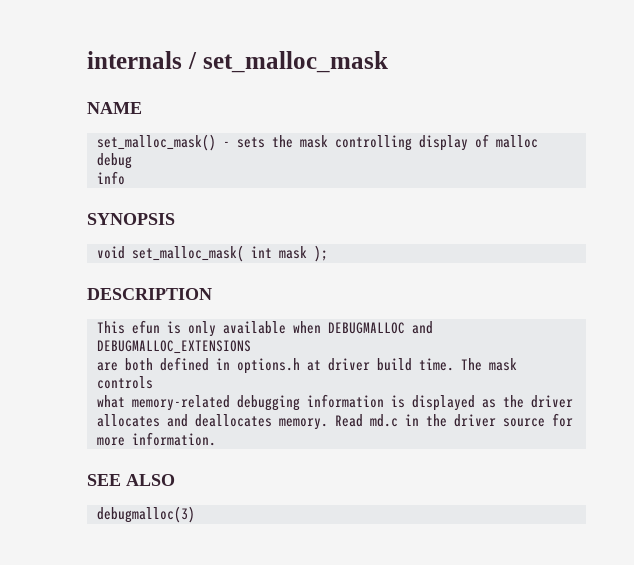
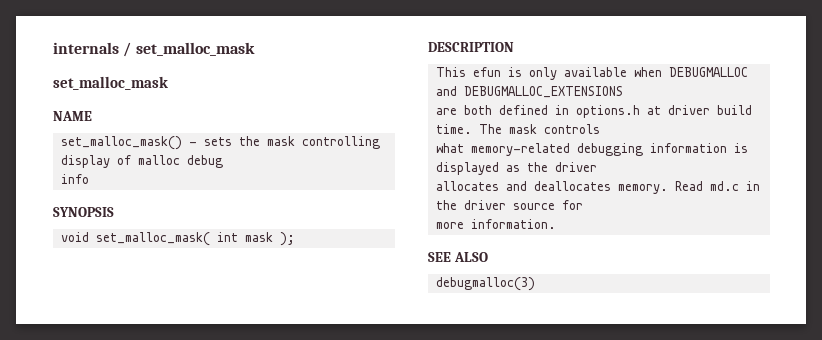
  internals / set_malloc_mask
+ set_malloc_mask

